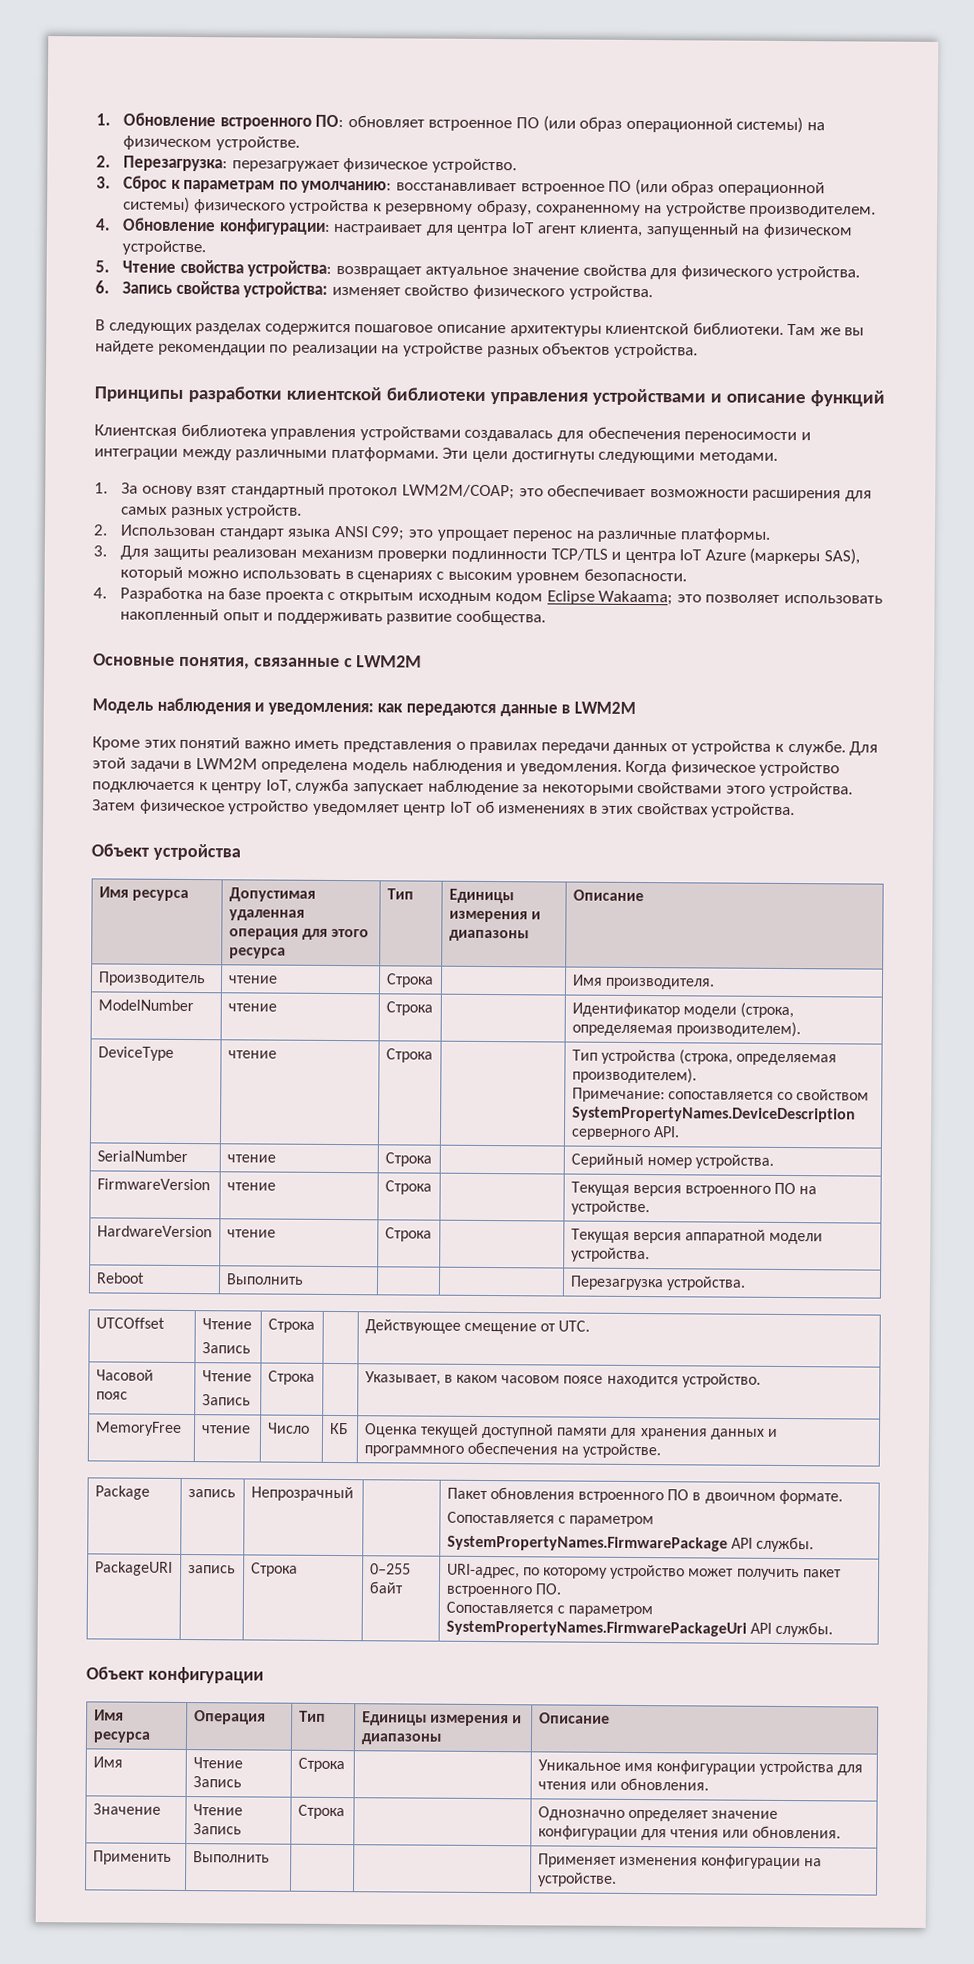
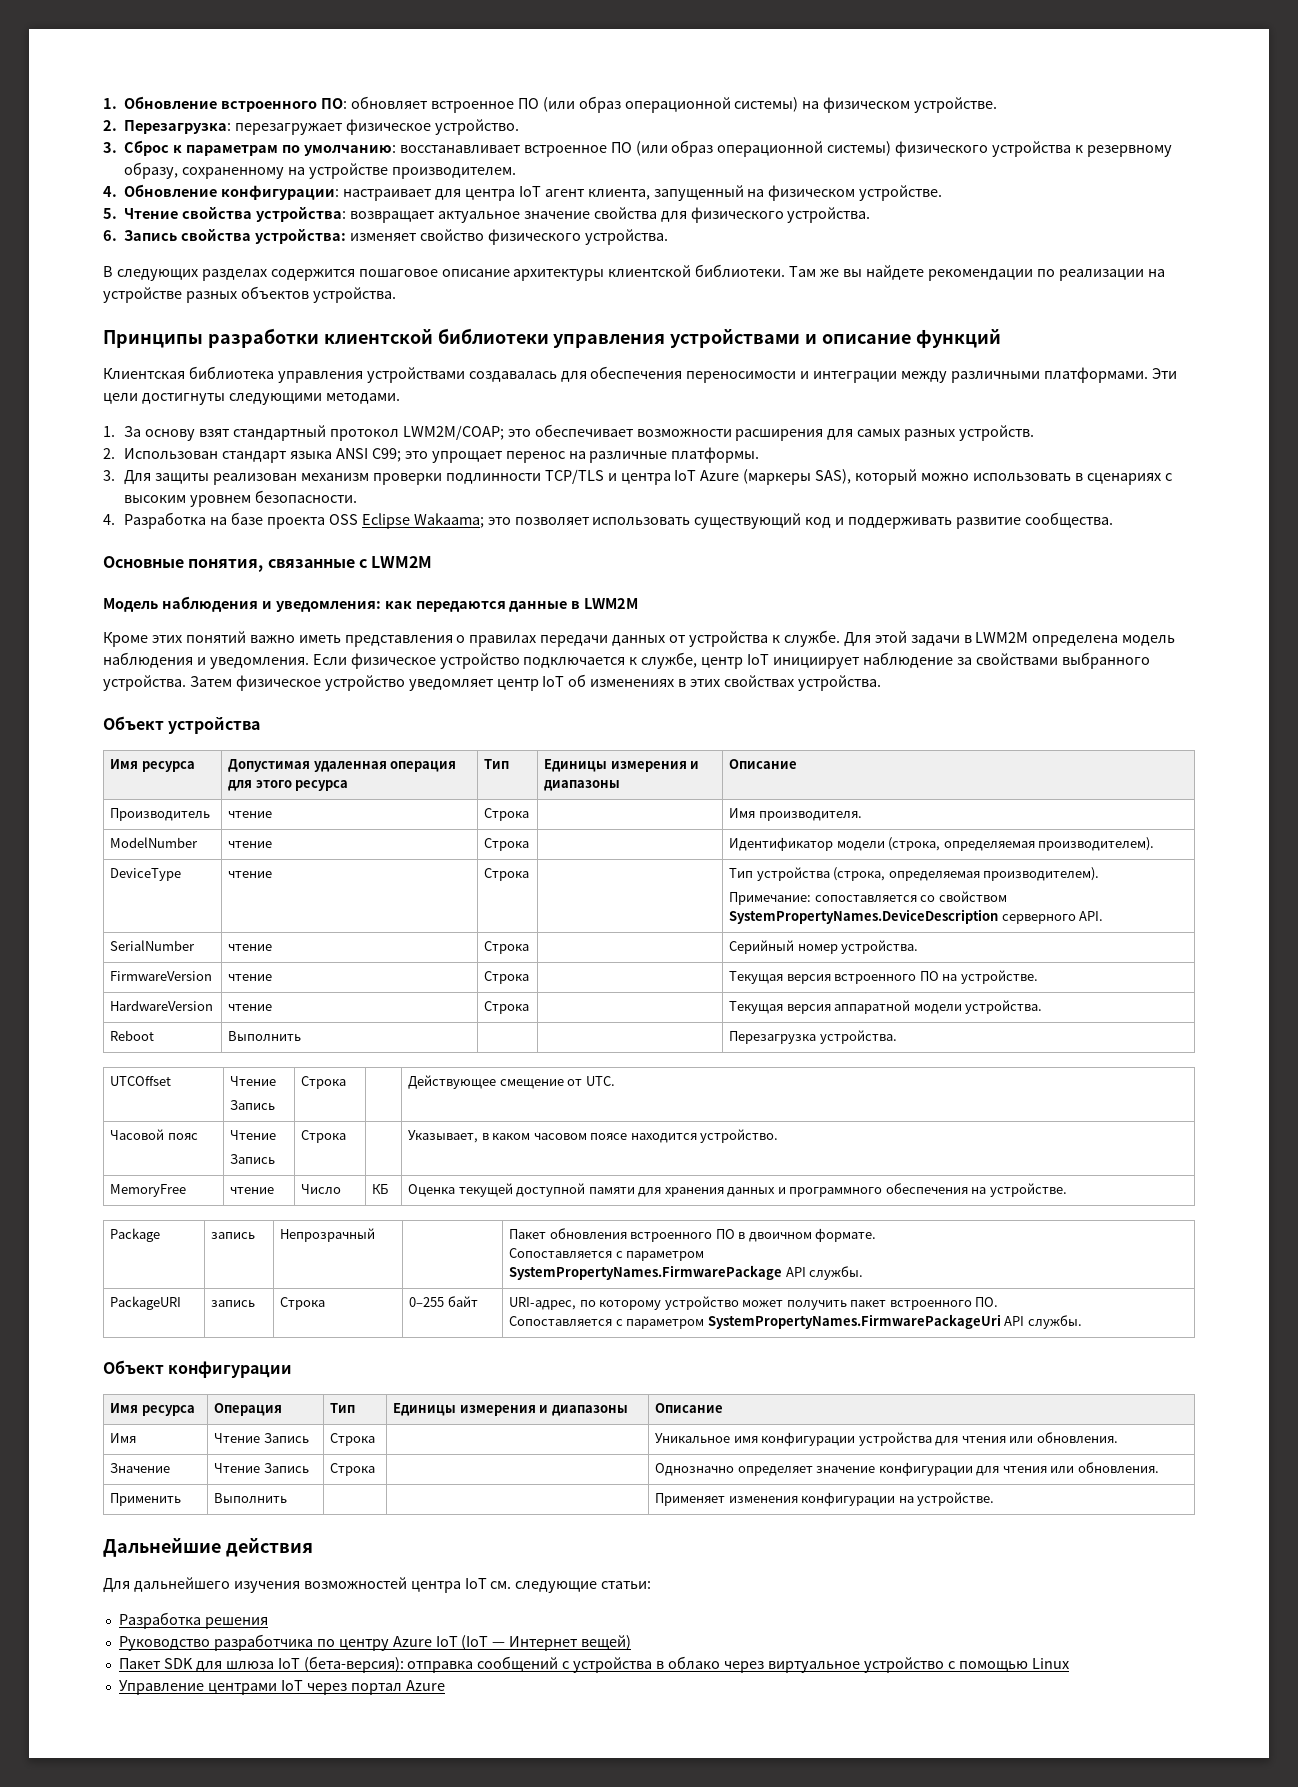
- 4. Разработка на базе проекта с открытым исходным кодом Eclipse Wakaama; это позволяет использовать накопленный опыт и поддерживать развитие сообщества.
+ 4. Разработка на базе проекта OSS Eclipse Wakaama; это позволяет использовать существующий код и поддерживать развитие сообщества.
- Когда физическое устройство подключается к центру IoT, служба запускает наблюдение за некоторыми свойствами этого устройства.
+ Если физическое устройство подключается к службе, центр IoT инициирует наблюдение за свойствами выбранного устройства.
+ Дальнейшие действия
+ Для дальнейшего изучения возможностей центра IoT см. следующие статьи:
+ Разработка решения
+ Руководство разработчика по центру Azure IoT (IoT — Интернет вещей)
+ Пакет SDK для шлюза IoT (бета-версия): отправка сообщений с устройства в облако через виртуальное устройство с помощью Linux
+ Управление центрами IoT через портал Azure

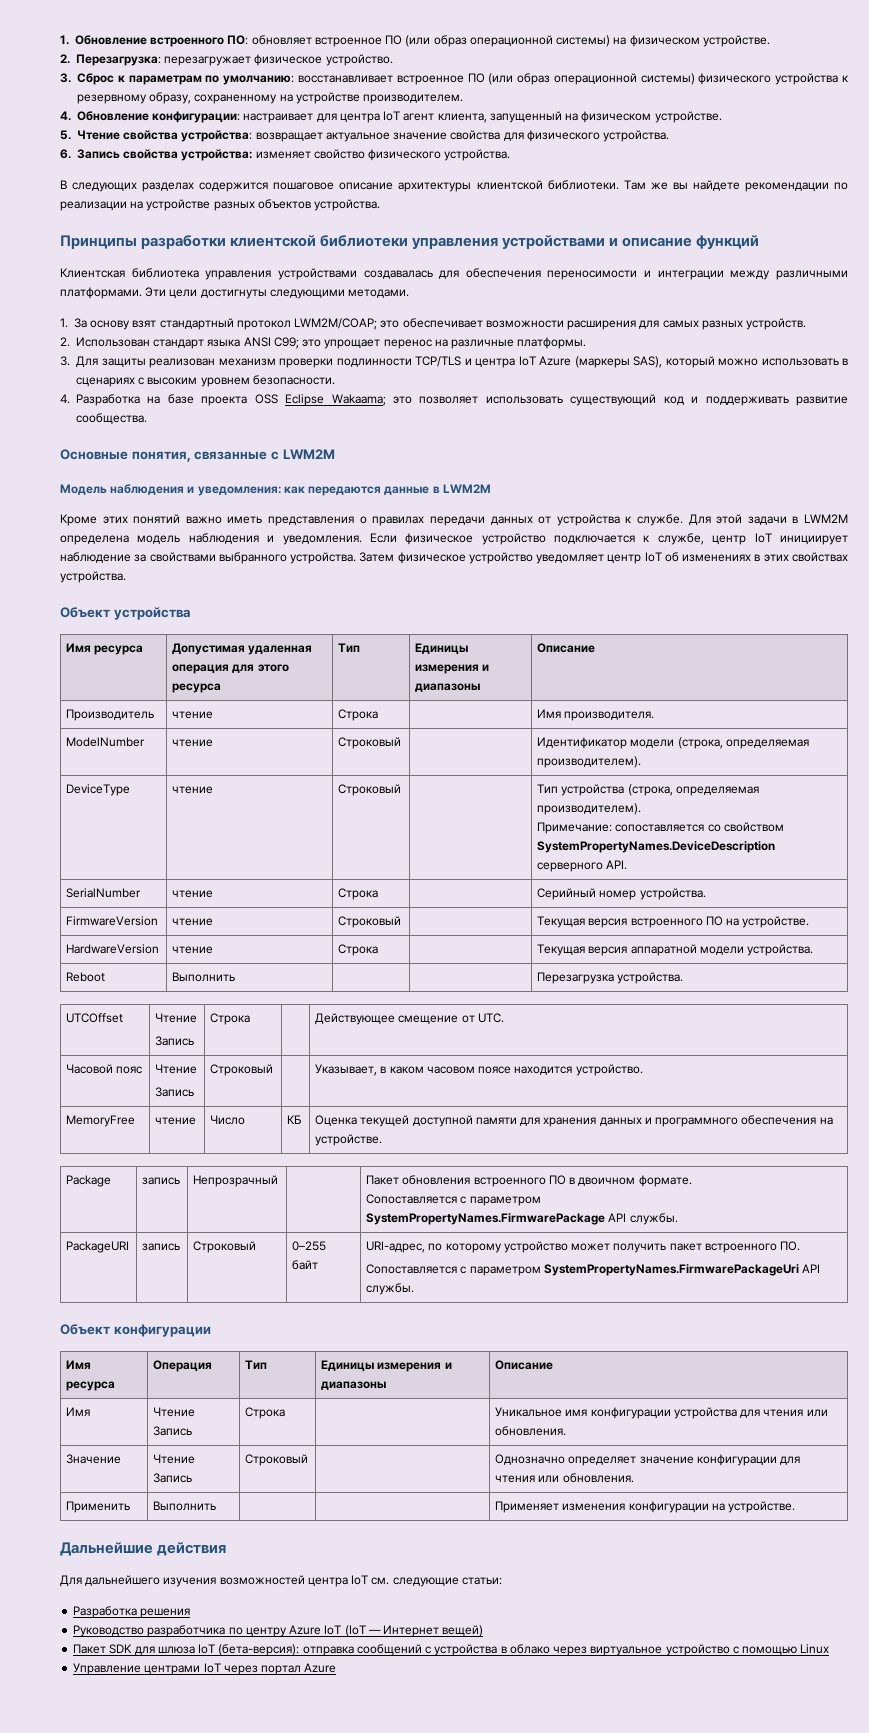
- ModelNumber | чтение | Строка | | Идентификатор модели (строка, определяемая производителем).
+ ModelNumber | чтение | Строковый | | Идентификатор модели (строка, определяемая производителем).
- DeviceType | чтение | Строка | | Тип устройства (строка, определяемая производителем).
+ DeviceType | чтение | Строковый | | Тип устройства (строка, определяемая производителем).
- FirmwareVersion | чтение | Строка | | Текущая версия встроенного ПО на устройстве.
+ FirmwareVersion | чтение | Строковый | | Текущая версия встроенного ПО на устройстве.
  Часовой пояс | Чтение
- Запись | Строка | | Указывает, в каком часовом поясе находится устройство.
+ Запись | Строковый | | Указывает, в каком часовом поясе находится устройство.
- PackageURI | запись | Строка | 0–255 байт | URI-адрес, по которому устройство может получить пакет встроенного ПО.
+ PackageURI | запись | Строковый | 0–255 байт | URI-адрес, по которому устройство может получить пакет встроенного ПО.
- Значение | Чтение Запись | Строка | | Однозначно определяет значение конфигурации для чтения или обновления.
+ Значение | Чтение Запись | Строковый | | Однозначно определяет значение конфигурации для чтения или обновления.

